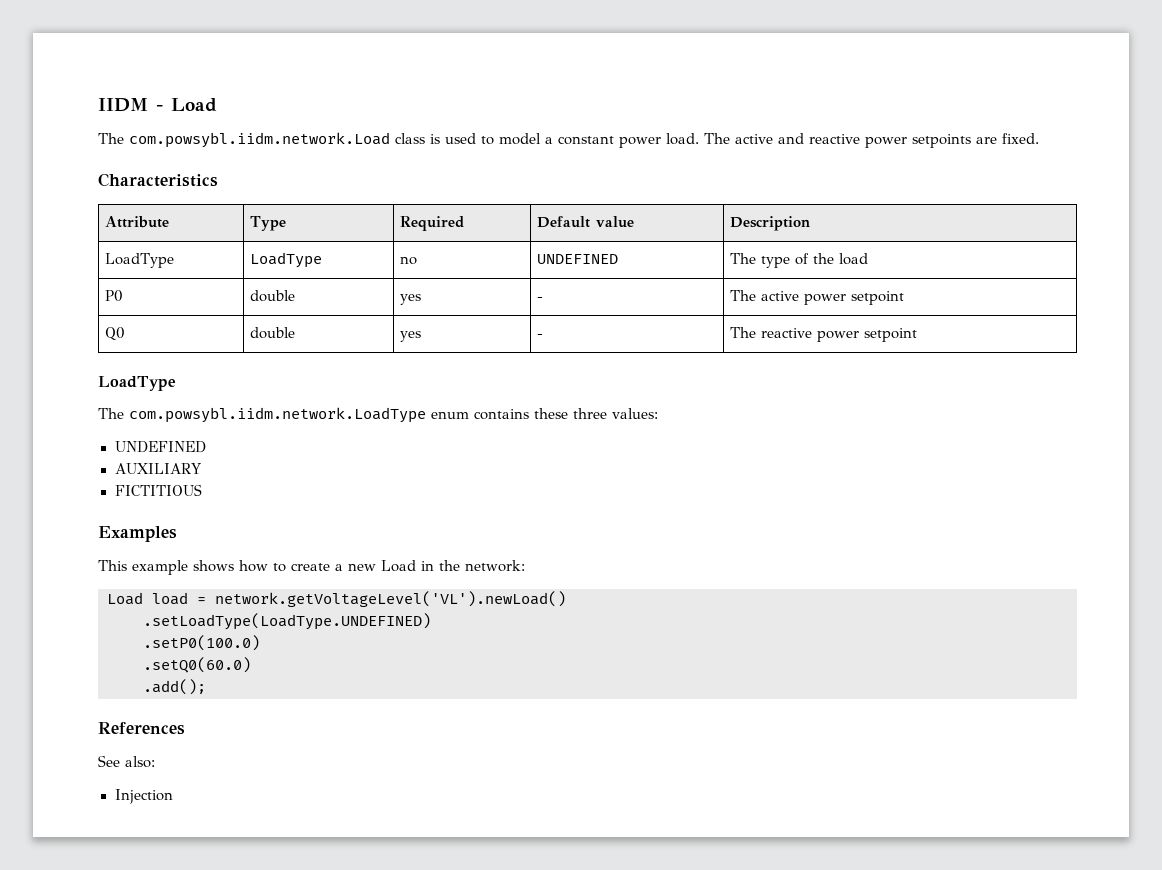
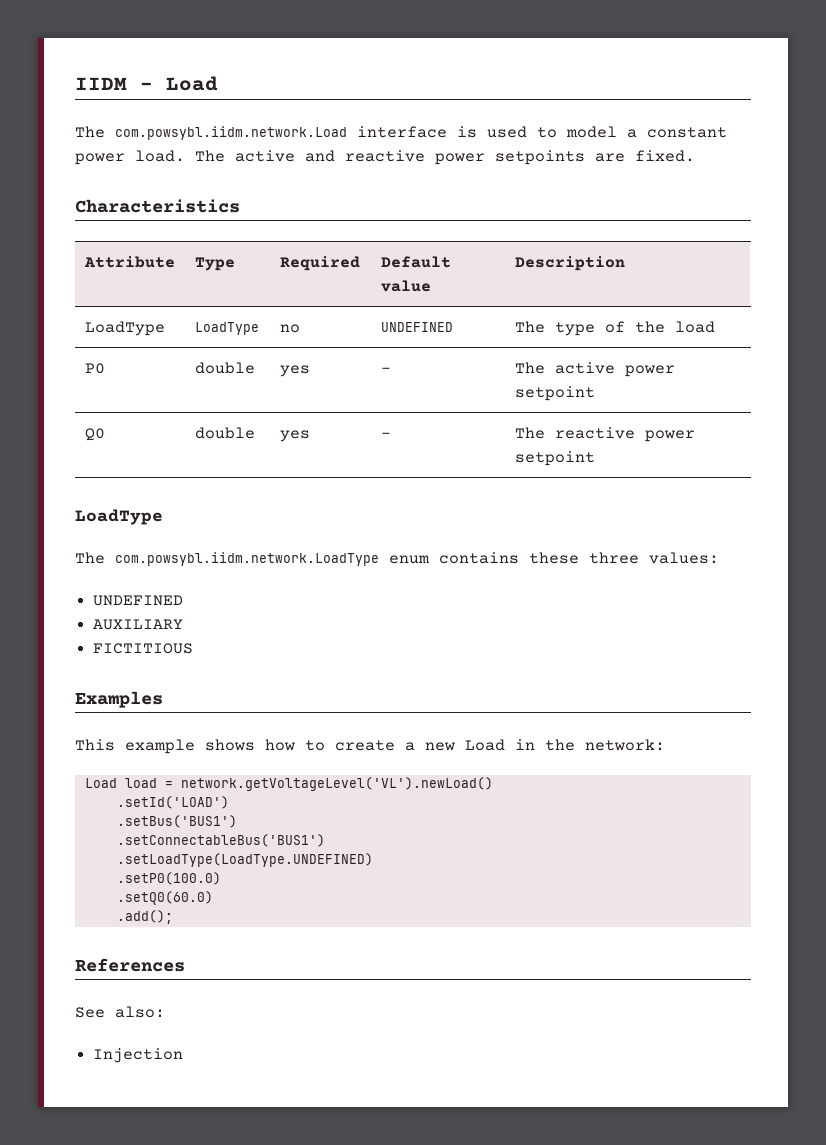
- The com.powsybl.iidm.network.Load class is used to model a constant power load.
+ The com.powsybl.iidm.network.Load interface is used to model a constant power load.
+ .setId('LOAD')
+ .setBus('BUS1')
+ .setConnectableBus('BUS1')

